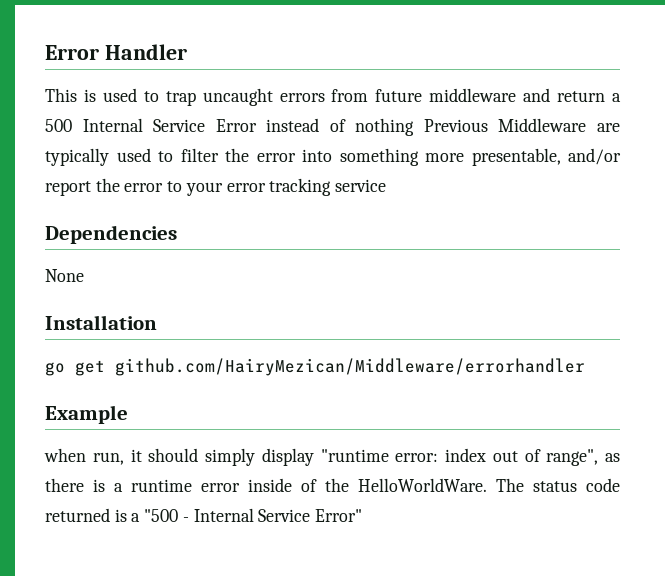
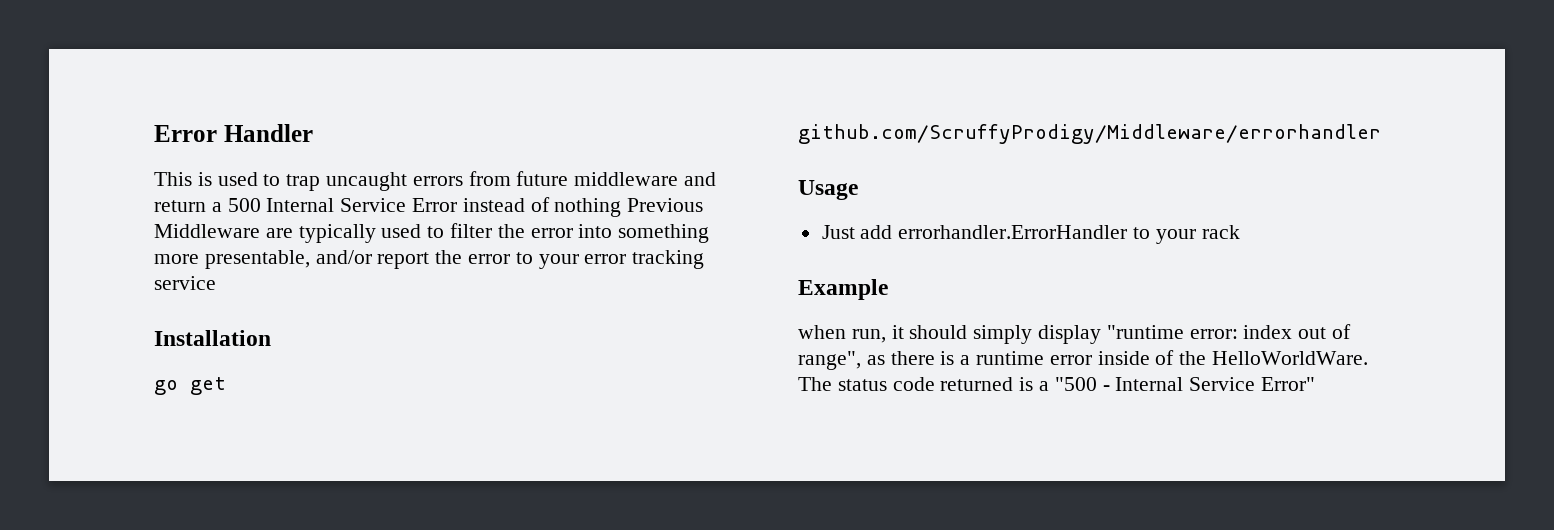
- Dependencies
- None
- go get github.com/HairyMezican/Middleware/errorhandler
+ go get github.com/ScruffyProdigy/Middleware/errorhandler
+ Usage
+ Just add errorhandler.ErrorHandler to your rack

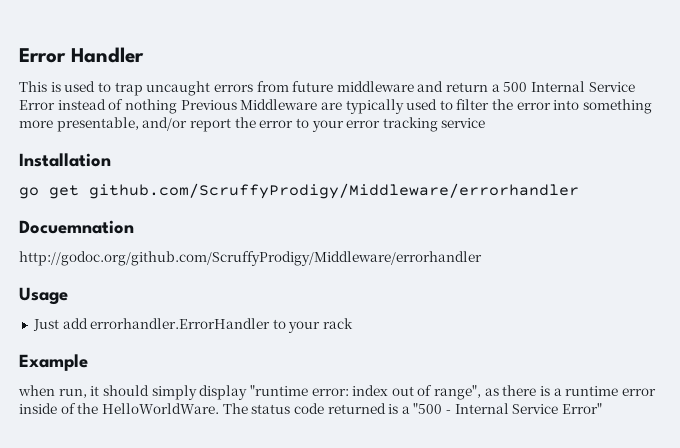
+ Docuemnation
+ http://godoc.org/github.com/ScruffyProdigy/Middleware/errorhandler

